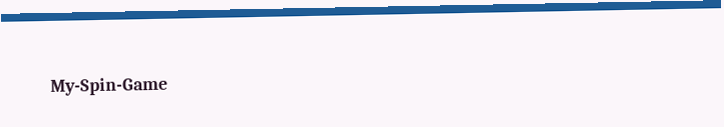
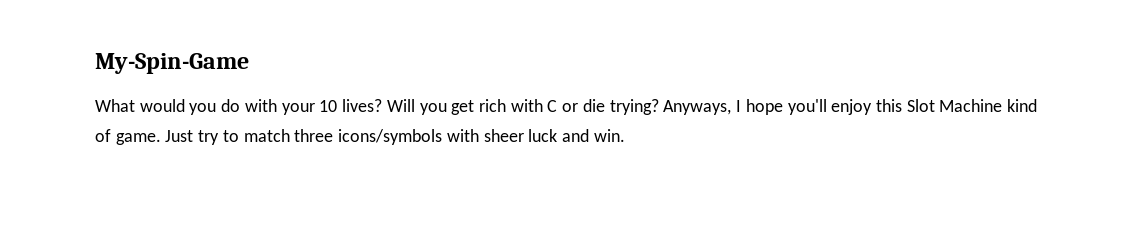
+ What would you do with your 10 lives? Will you get rich with C or die trying? Anyways, I hope you'll enjoy this Slot Machine kind of game. Just try to match three icons/symbols with sheer luck and win.

